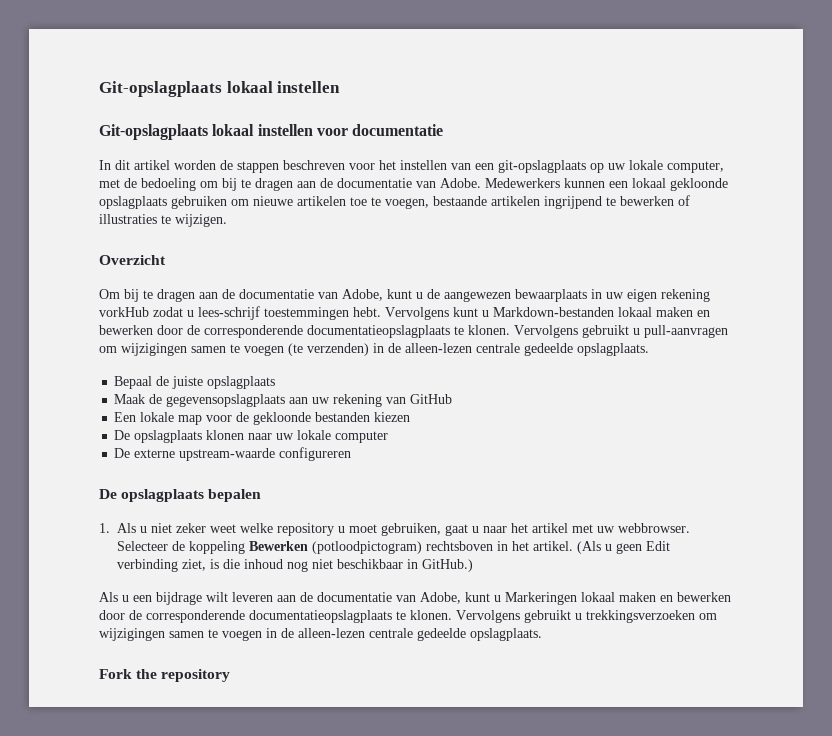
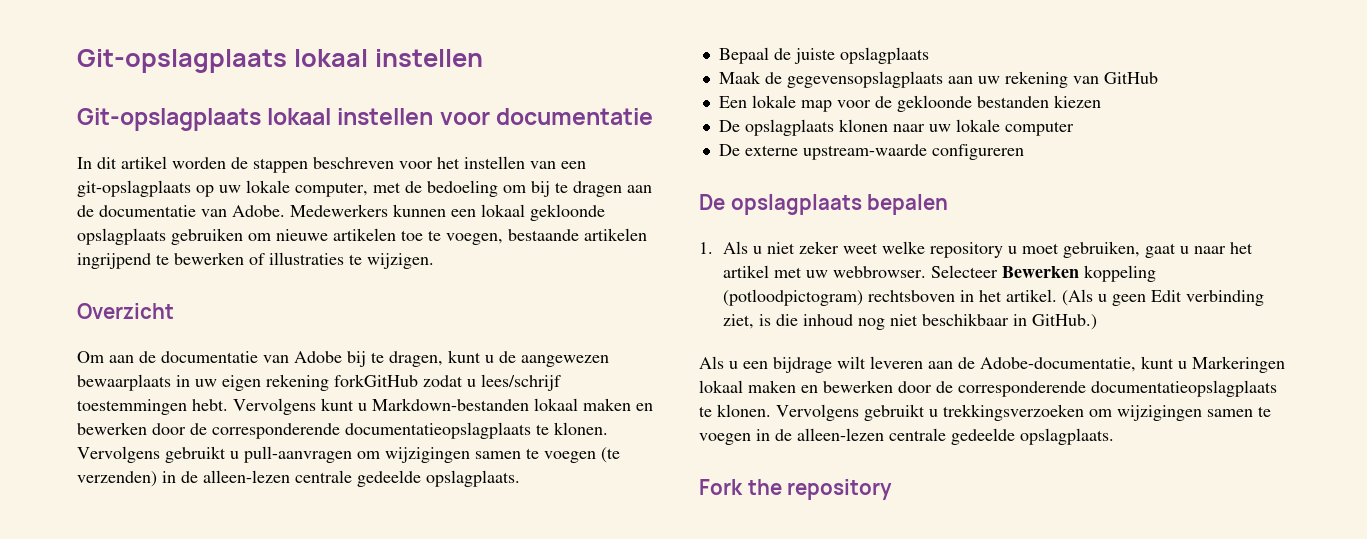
- Om bij te dragen aan de documentatie van Adobe, kunt u de aangewezen bewaarplaats in uw eigen rekening vorkHub zodat u lees-schrijf toestemmingen hebt.
+ Om aan de documentatie van Adobe bij te dragen, kunt u de aangewezen bewaarplaats in uw eigen rekening forkGitHub zodat u lees/schrijf toestemmingen hebt.
- Selecteer de koppeling Bewerken (potloodpictogram) rechtsboven in het artikel.
+ Selecteer Bewerken koppeling (potloodpictogram) rechtsboven in het artikel.
- Als u een bijdrage wilt leveren aan de documentatie van Adobe, kunt u Markeringen lokaal maken en bewerken door de corresponderende documentatieopslagplaats te klonen.
+ Als u een bijdrage wilt leveren aan de Adobe-documentatie, kunt u Markeringen lokaal maken en bewerken door de corresponderende documentatieopslagplaats te klonen.

